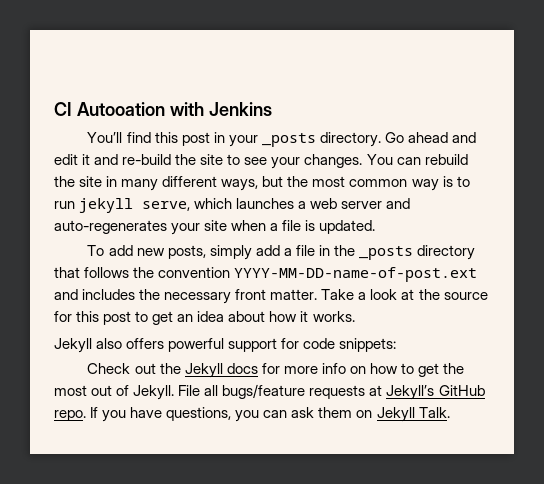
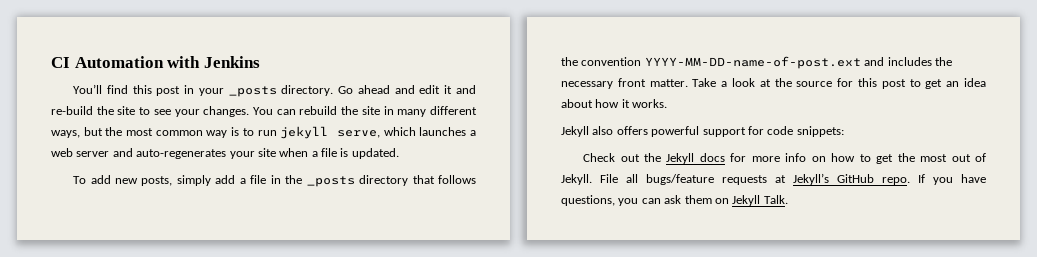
- CI Autooation with Jenkins
+ CI Automation with Jenkins

